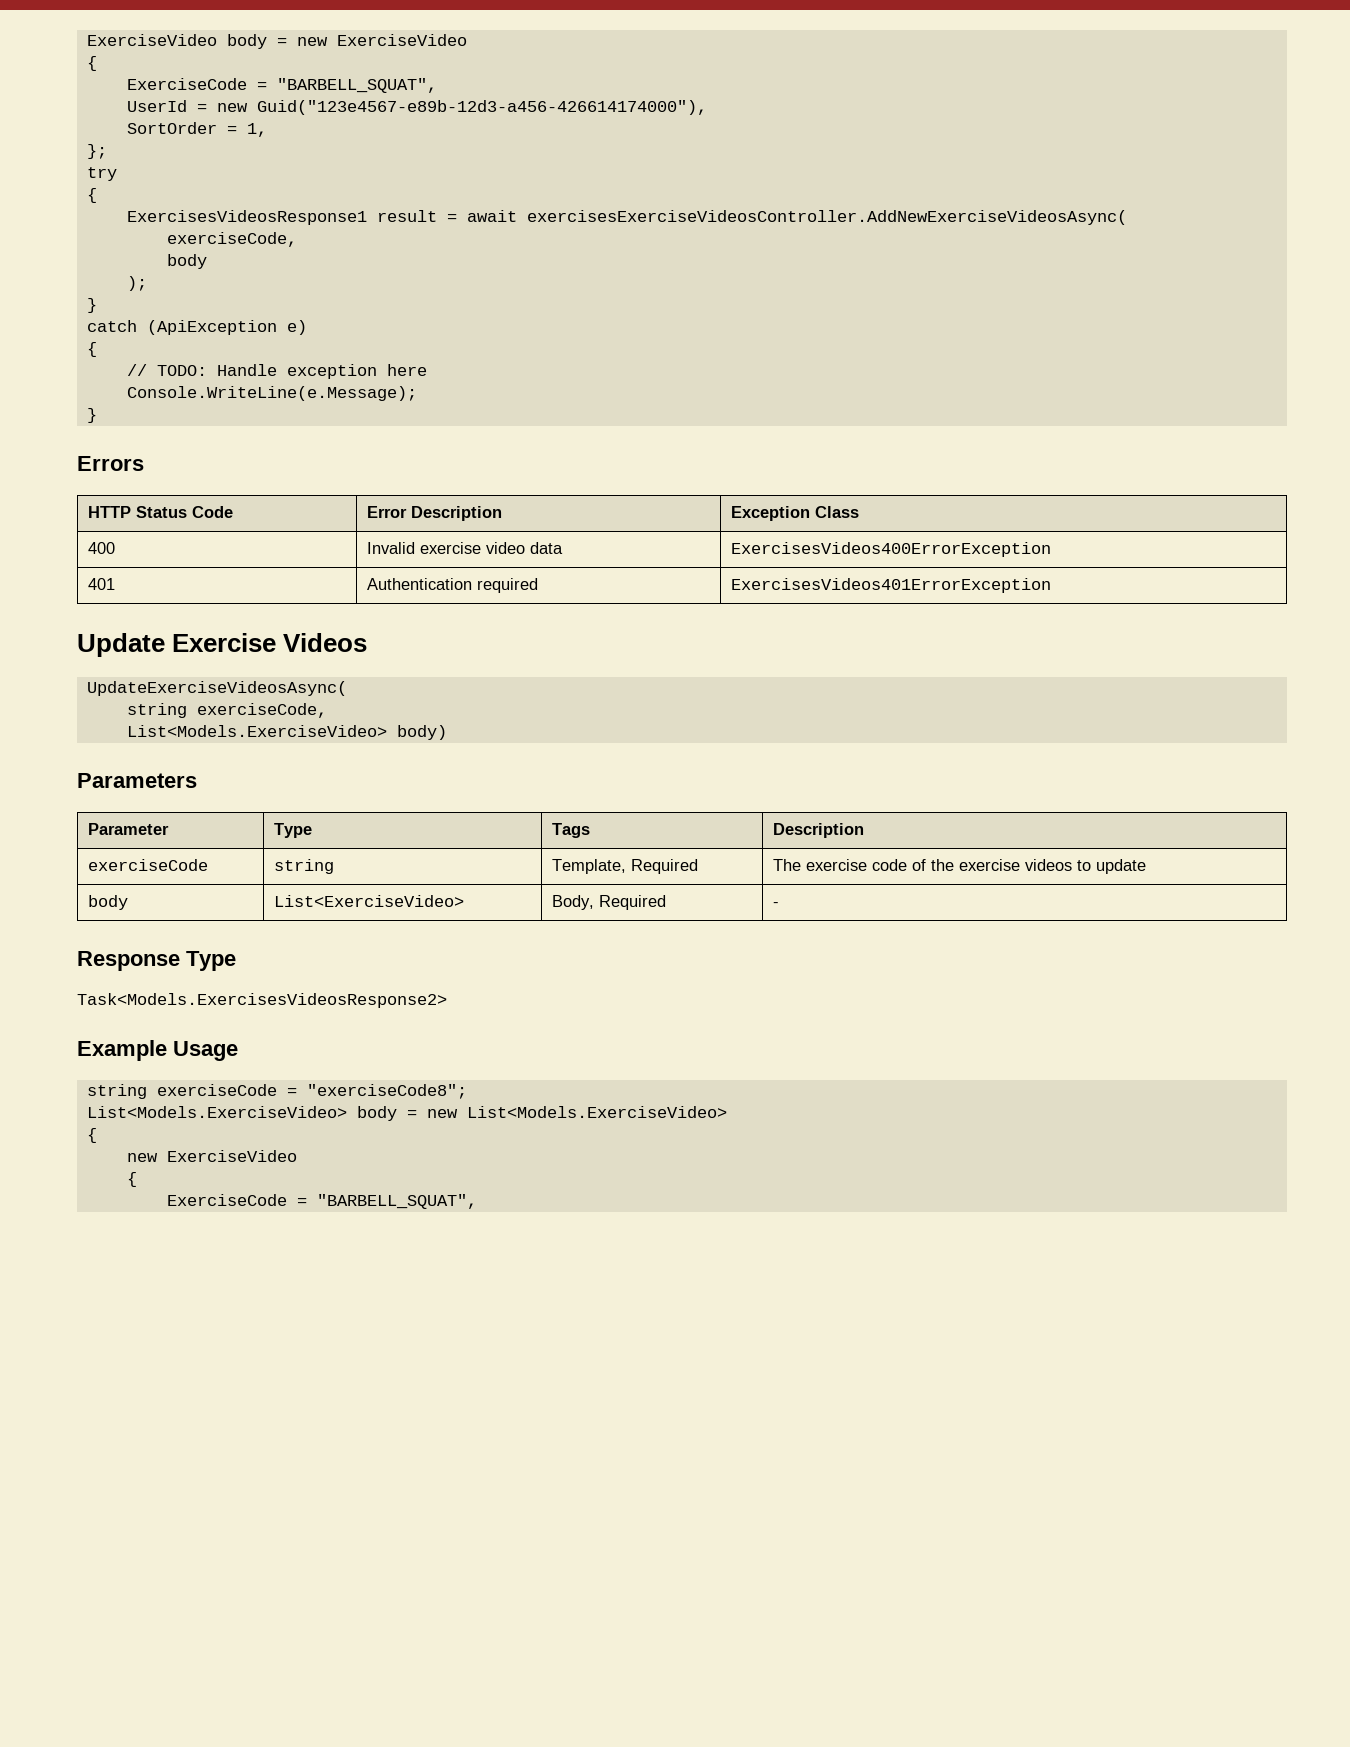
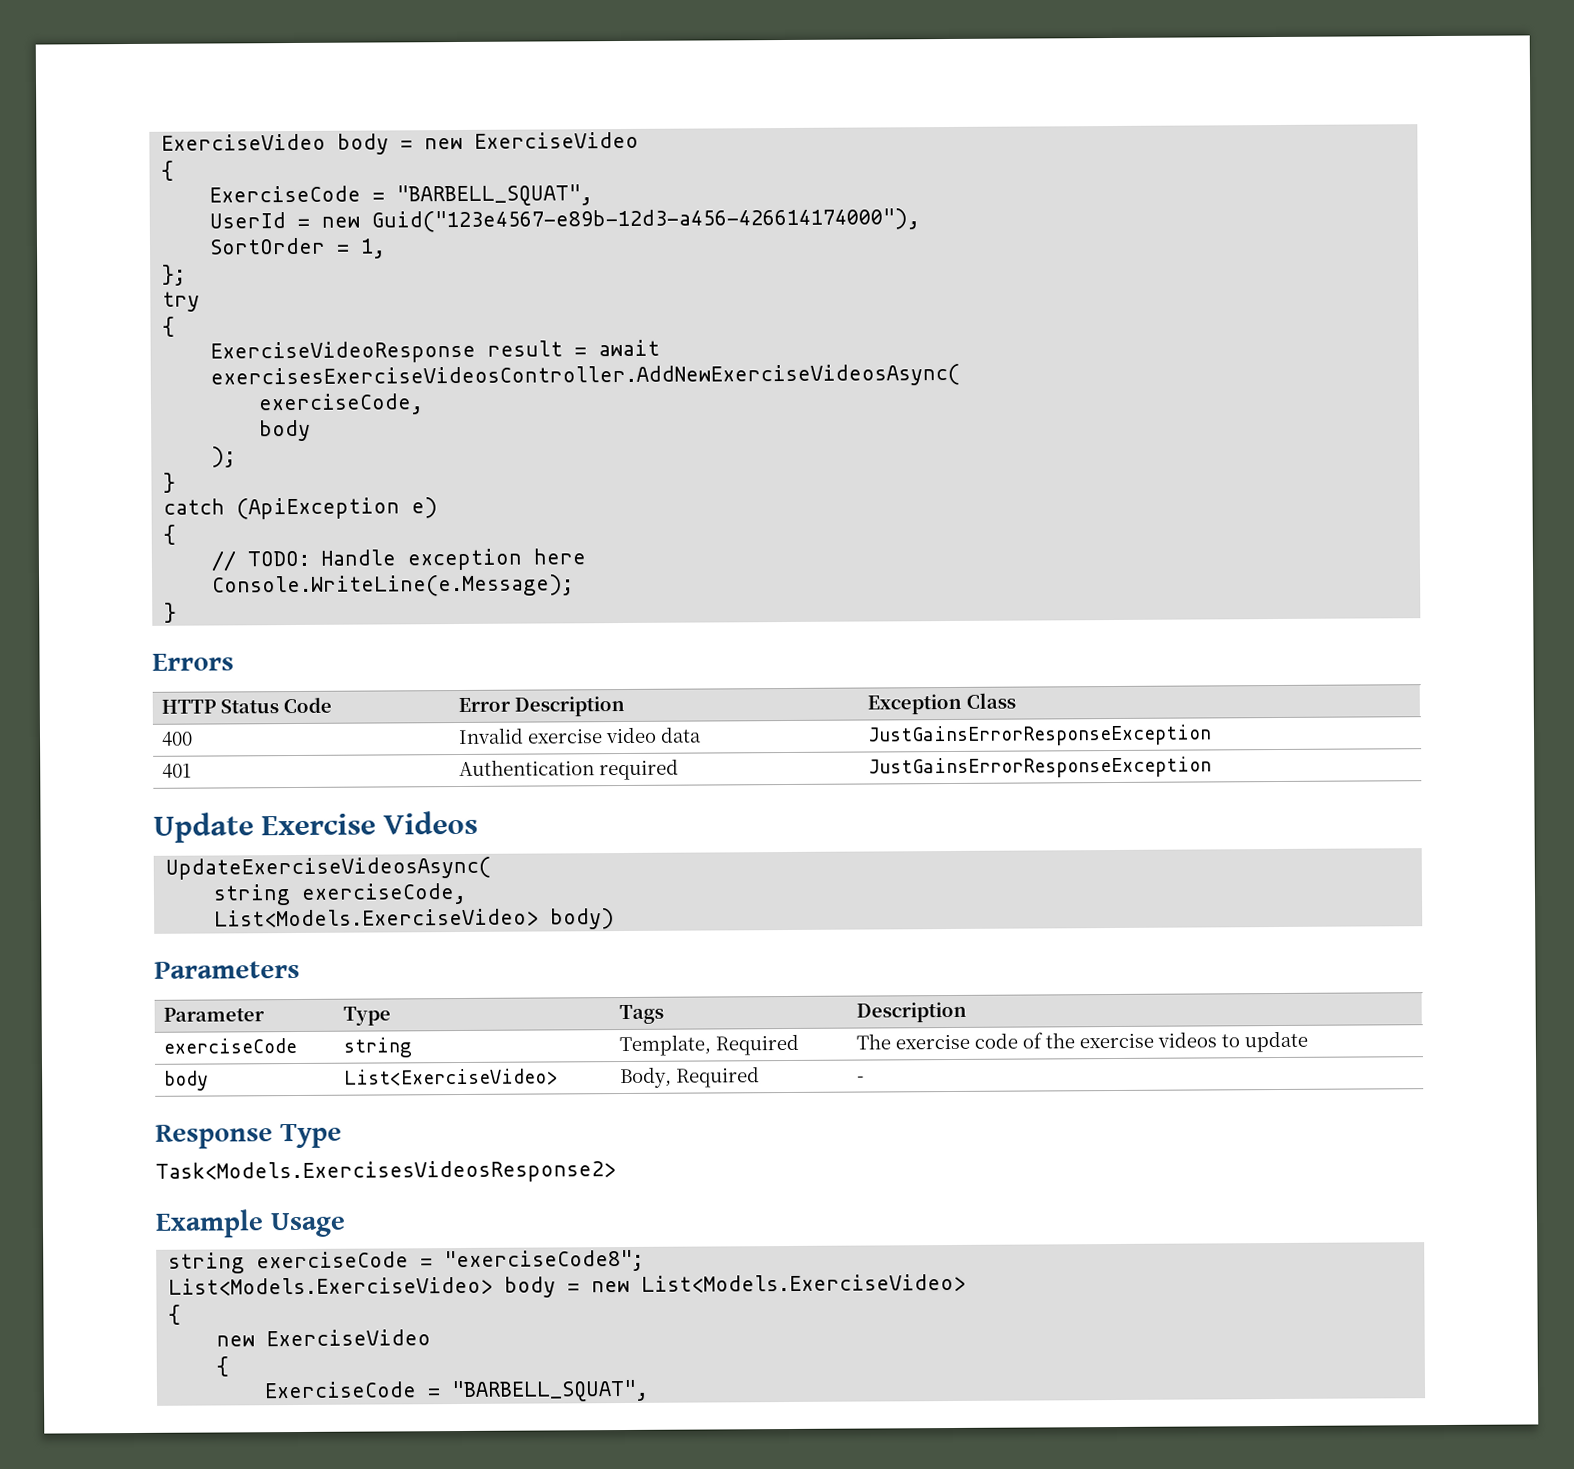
- ExercisesVideosResponse1 result = await exercisesExerciseVideosController.AddNewExerciseVideosAsync(
+ ExerciseVideoResponse result = await exercisesExerciseVideosController.AddNewExerciseVideosAsync(
- 400 | Invalid exercise video data | ExercisesVideos400ErrorException
+ 400 | Invalid exercise video data | JustGainsErrorResponseException
- 401 | Authentication required | ExercisesVideos401ErrorException
+ 401 | Authentication required | JustGainsErrorResponseException

